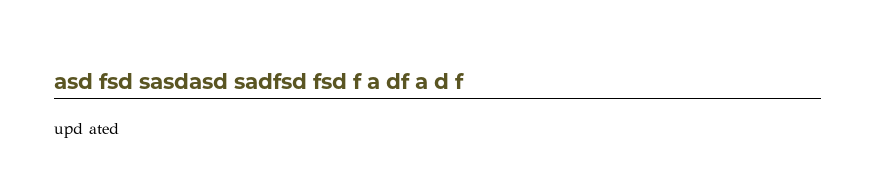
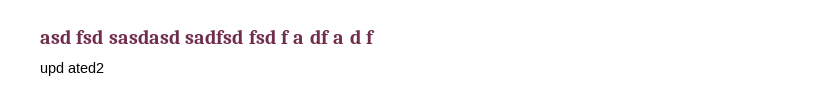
- upd ated
+ upd ated2

